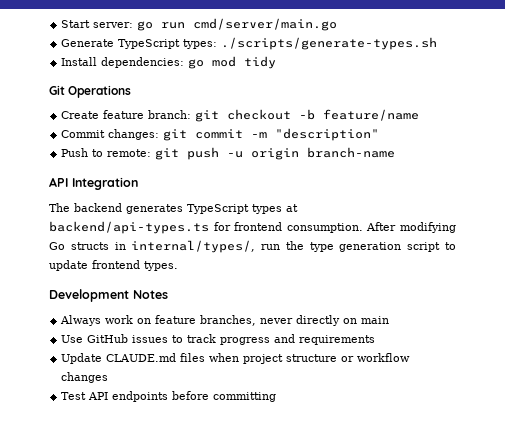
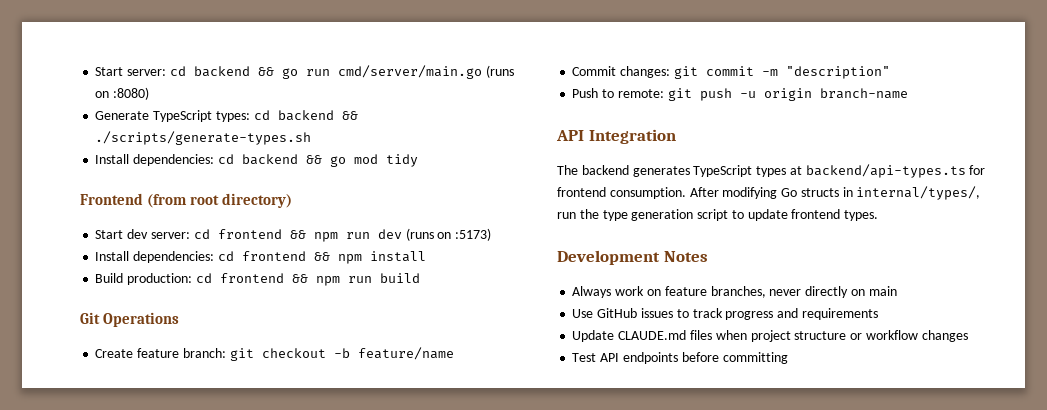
- Start server: go run cmd/server/main.go
+ Start server: cd backend && go run cmd/server/main.go (runs on :8080)
- Generate TypeScript types: ./scripts/generate-types.sh
+ Generate TypeScript types: cd backend && ./scripts/generate-types.sh
- Install dependencies: go mod tidy
+ Install dependencies: cd backend && go mod tidy
+ Frontend (from root directory)
+ Start dev server: cd frontend && npm run dev (runs on :5173)
+ Install dependencies: cd frontend && npm install
+ Build production: cd frontend && npm run build

